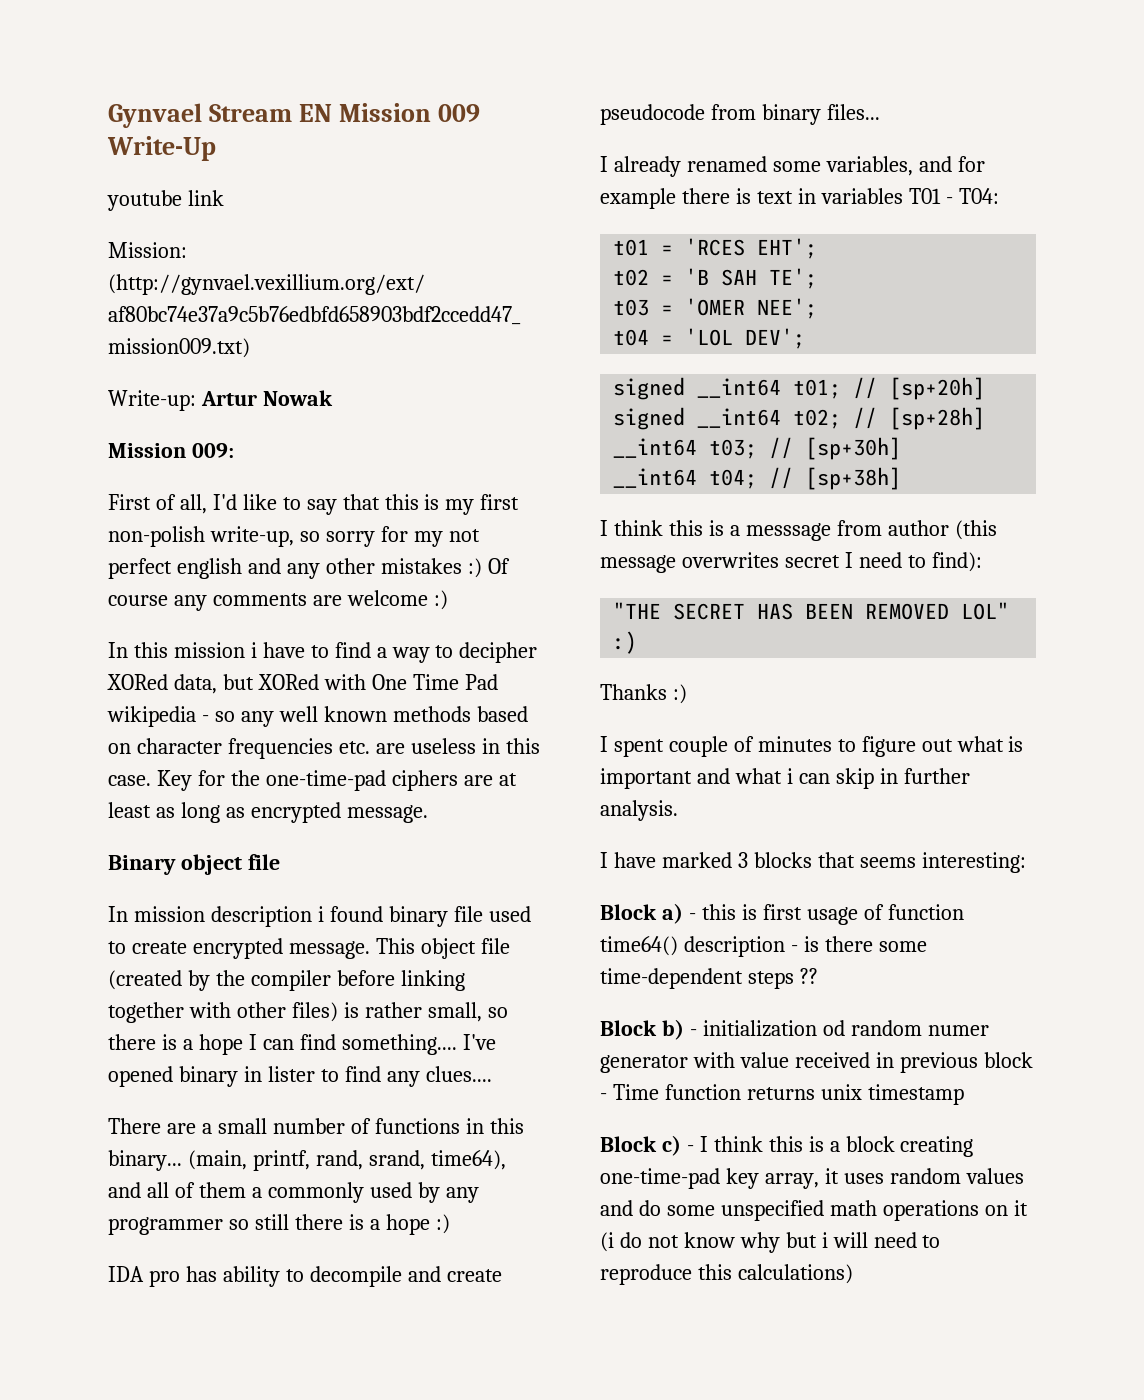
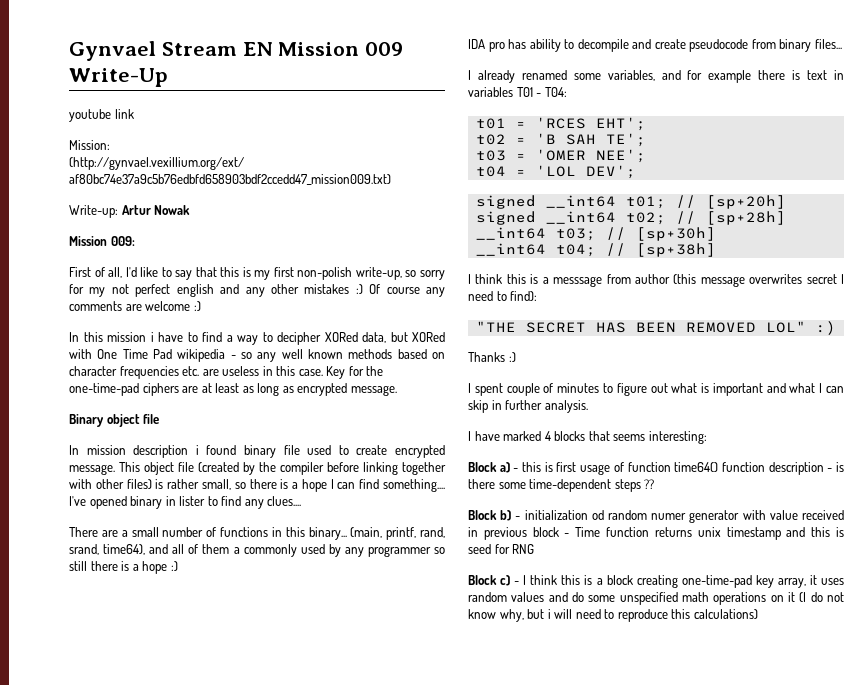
- I spent couple of minutes to figure out what is important and what i can skip in further analysis.
+ I spent couple of minutes to figure out what is important and what I can skip in further analysis.
- I have marked 3 blocks that seems interesting:
+ I have marked 4 blocks that seems interesting:
- Block a) - this is first usage of function time64() description - is there some time-dependent steps ??
+ Block a) - this is first usage of function time64() function description - is there some time-dependent steps ??
- Block b) - initialization od random numer generator with value received in previous block - Time function returns unix timestamp
+ Block b) - initialization od random numer generator with value received in previous block - Time function returns unix timestamp and this is seed for RNG
- Block c) - I think this is a block creating one-time-pad key array, it uses random values and do some unspecified math operations on it (i do not know why but i will need to reproduce this calculations)
+ Block c) - I think this is a block creating one-time-pad key array, it uses random values and do some unspecified math operations on it (I do not know why, but i will need to reproduce this calculations)

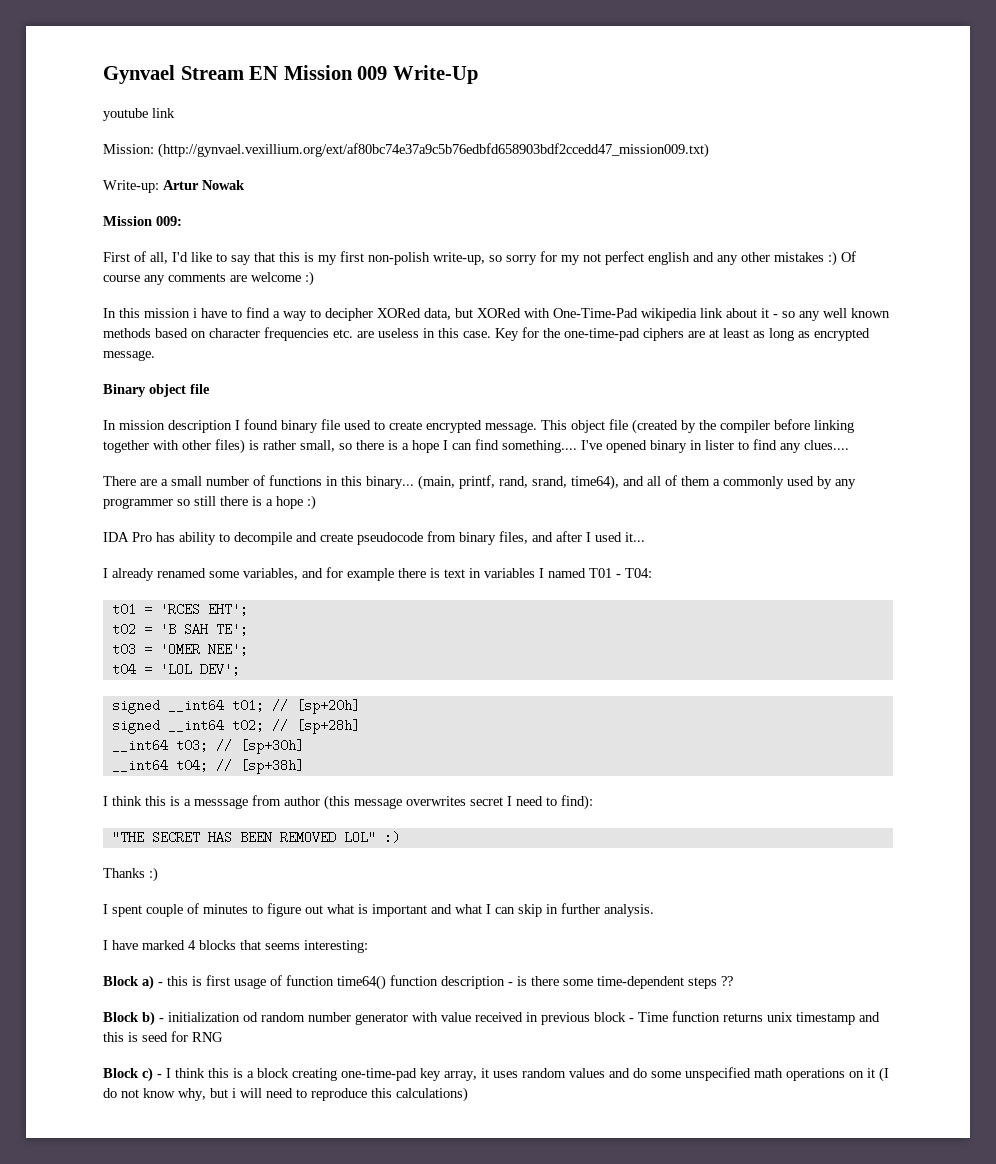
- In this mission i have to find a way to decipher XORed data, but XORed with One Time Pad wikipedia - so any well known methods based on character frequencies etc. are useless in this case.
+ In this mission i have to find a way to decipher XORed data, but XORed with One-Time-Pad wikipedia link about it - so any well known methods based on character frequencies etc. are useless in this case.
- In mission description i found binary file used to create encrypted message.
+ In mission description I found binary file used to create encrypted message.
- IDA pro has ability to decompile and create pseudocode from binary files...
+ IDA Pro has ability to decompile and create pseudocode from binary files, and after I used it...
- I already renamed some variables, and for example there is text in variables T01 - T04:
+ I already renamed some variables, and for example there is text in variables I named T01 - T04:
- Block b) - initialization od random numer generator with value received in previous block - Time function returns unix timestamp and this is seed for RNG
+ Block b) - initialization od random number generator with value received in previous block - Time function returns unix timestamp and this is seed for RNG

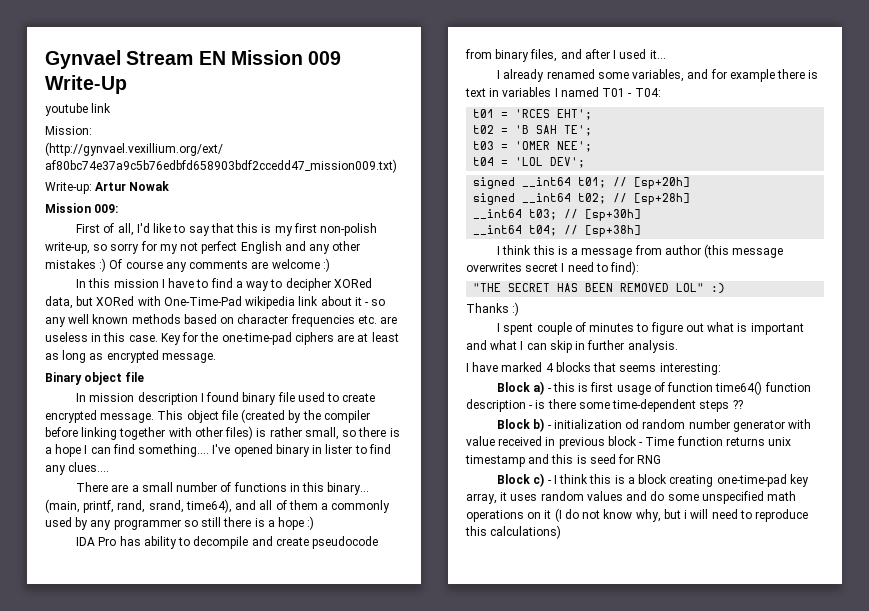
- First of all, I'd like to say that this is my first non-polish write-up, so sorry for my not perfect english and any other mistakes :) Of course any comments are welcome :)
+ First of all, I'd like to say that this is my first non-polish write-up, so sorry for my not perfect English and any other mistakes :) Of course any comments are welcome :)
- In this mission i have to find a way to decipher XORed data, but XORed with One-Time-Pad wikipedia link about it - so any well known methods based on character frequencies etc. are useless in this case.
+ In this mission I have to find a way to decipher XORed data, but XORed with One-Time-Pad wikipedia link about it - so any well known methods based on character frequencies etc. are useless in this case.
- I think this is a messsage from author (this message overwrites secret I need to find):
+ I think this is a message from author (this message overwrites secret I need to find):

